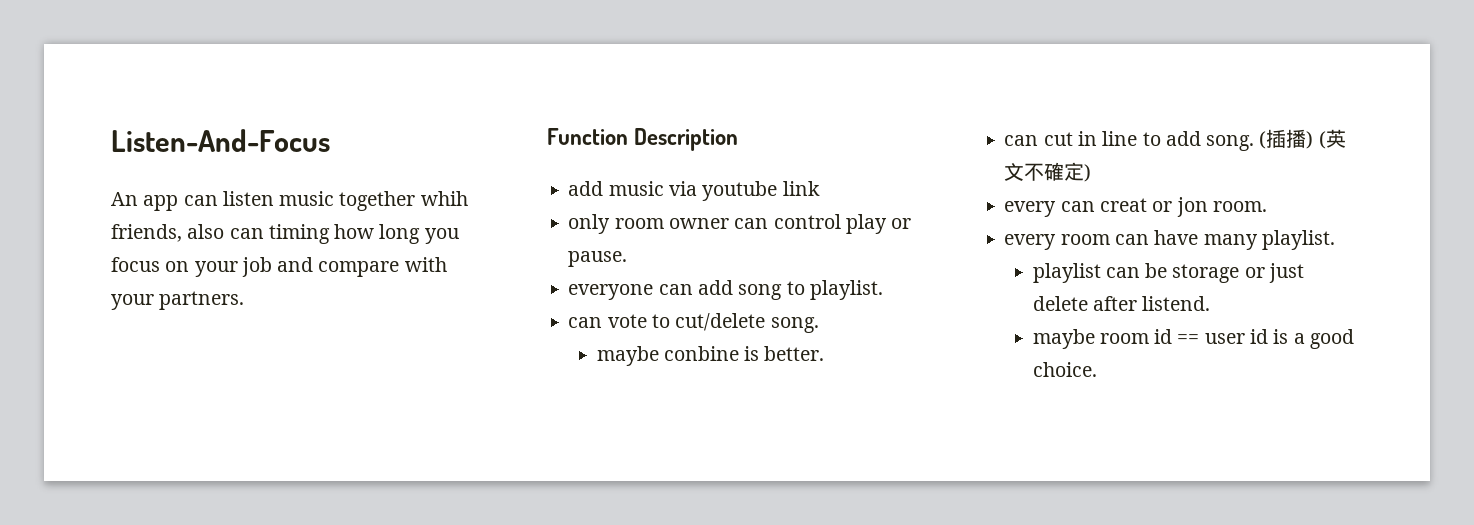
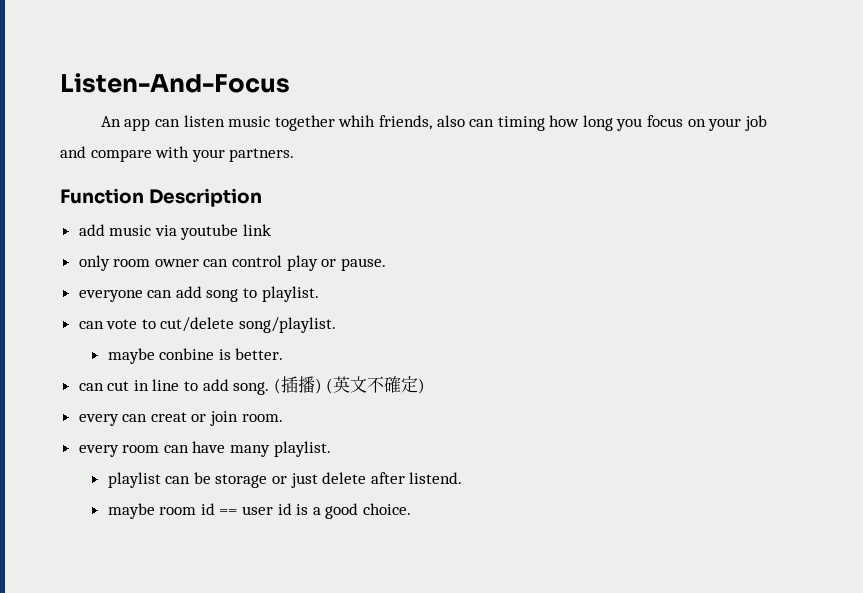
- can vote to cut/delete song.
+ can vote to cut/delete song/playlist.
- every can creat or jon room.
+ every can creat or join room.

